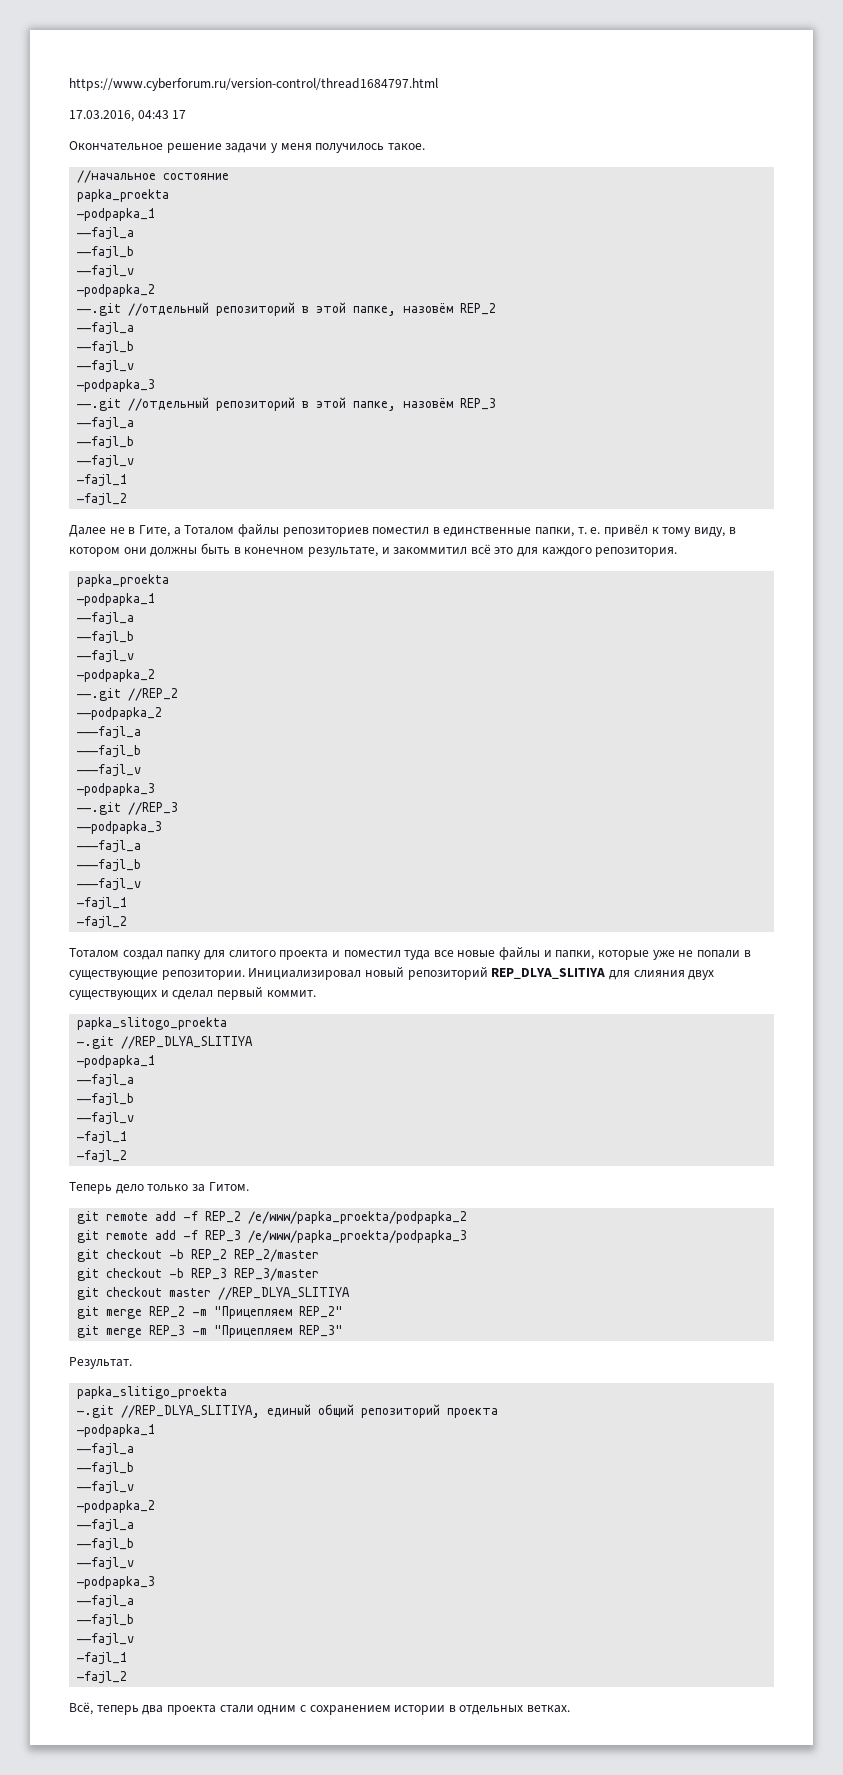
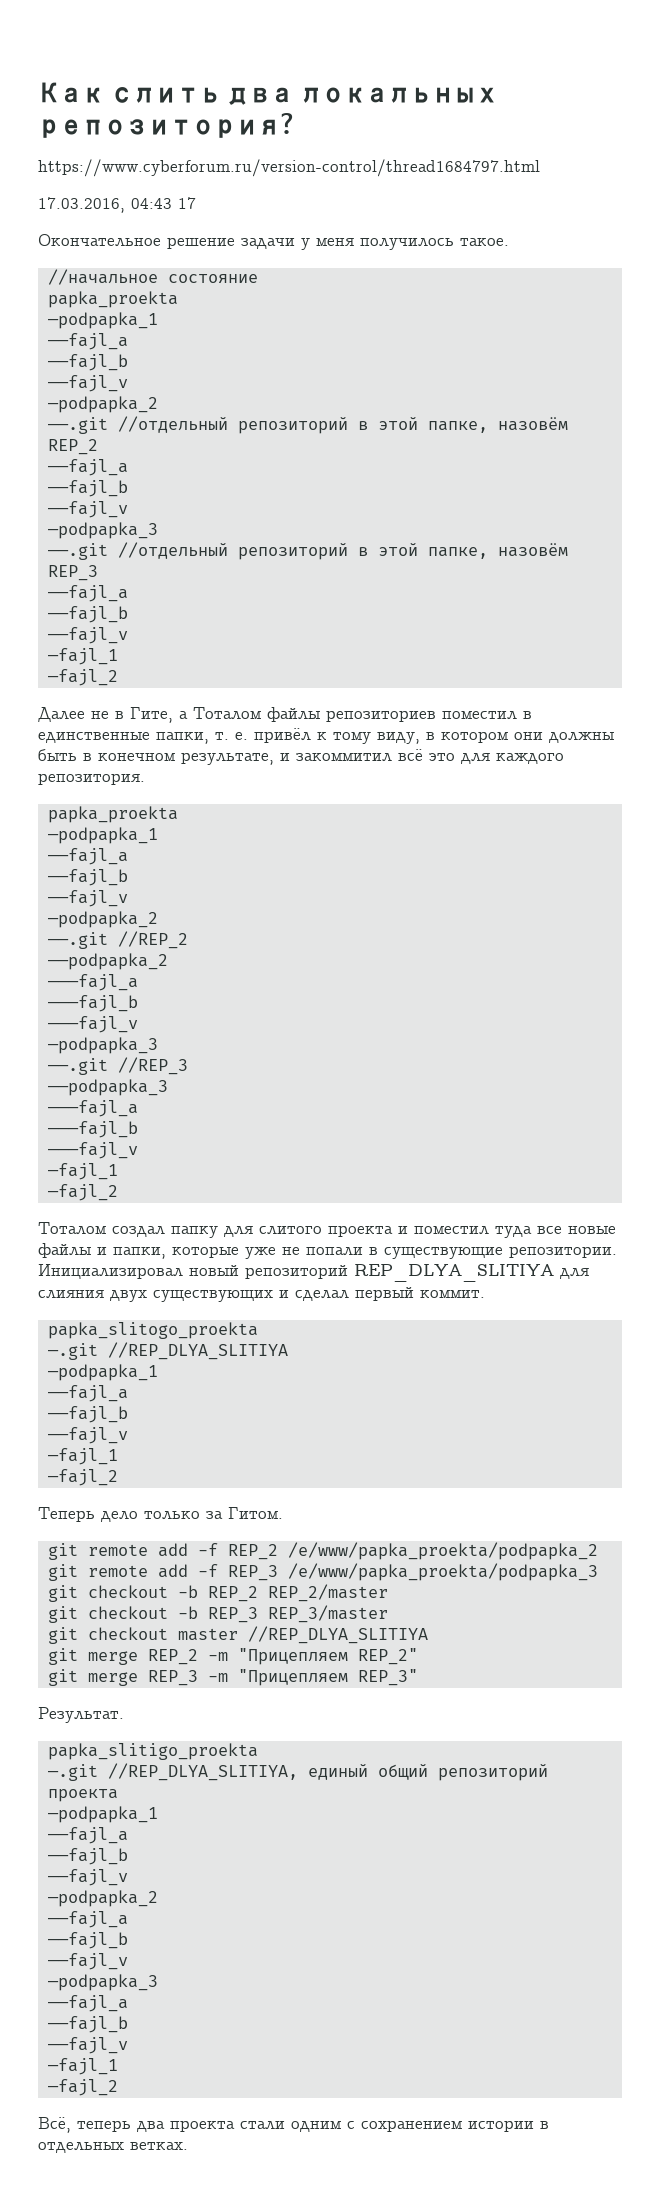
+ Как слить два локальных репозитория?

